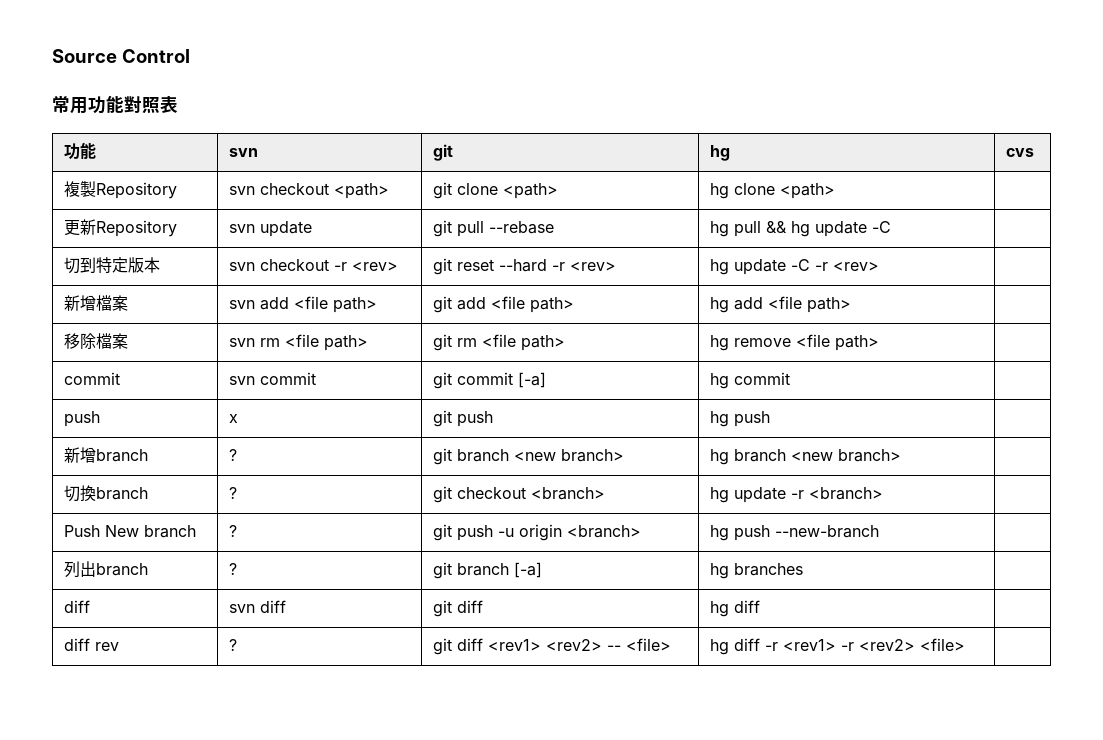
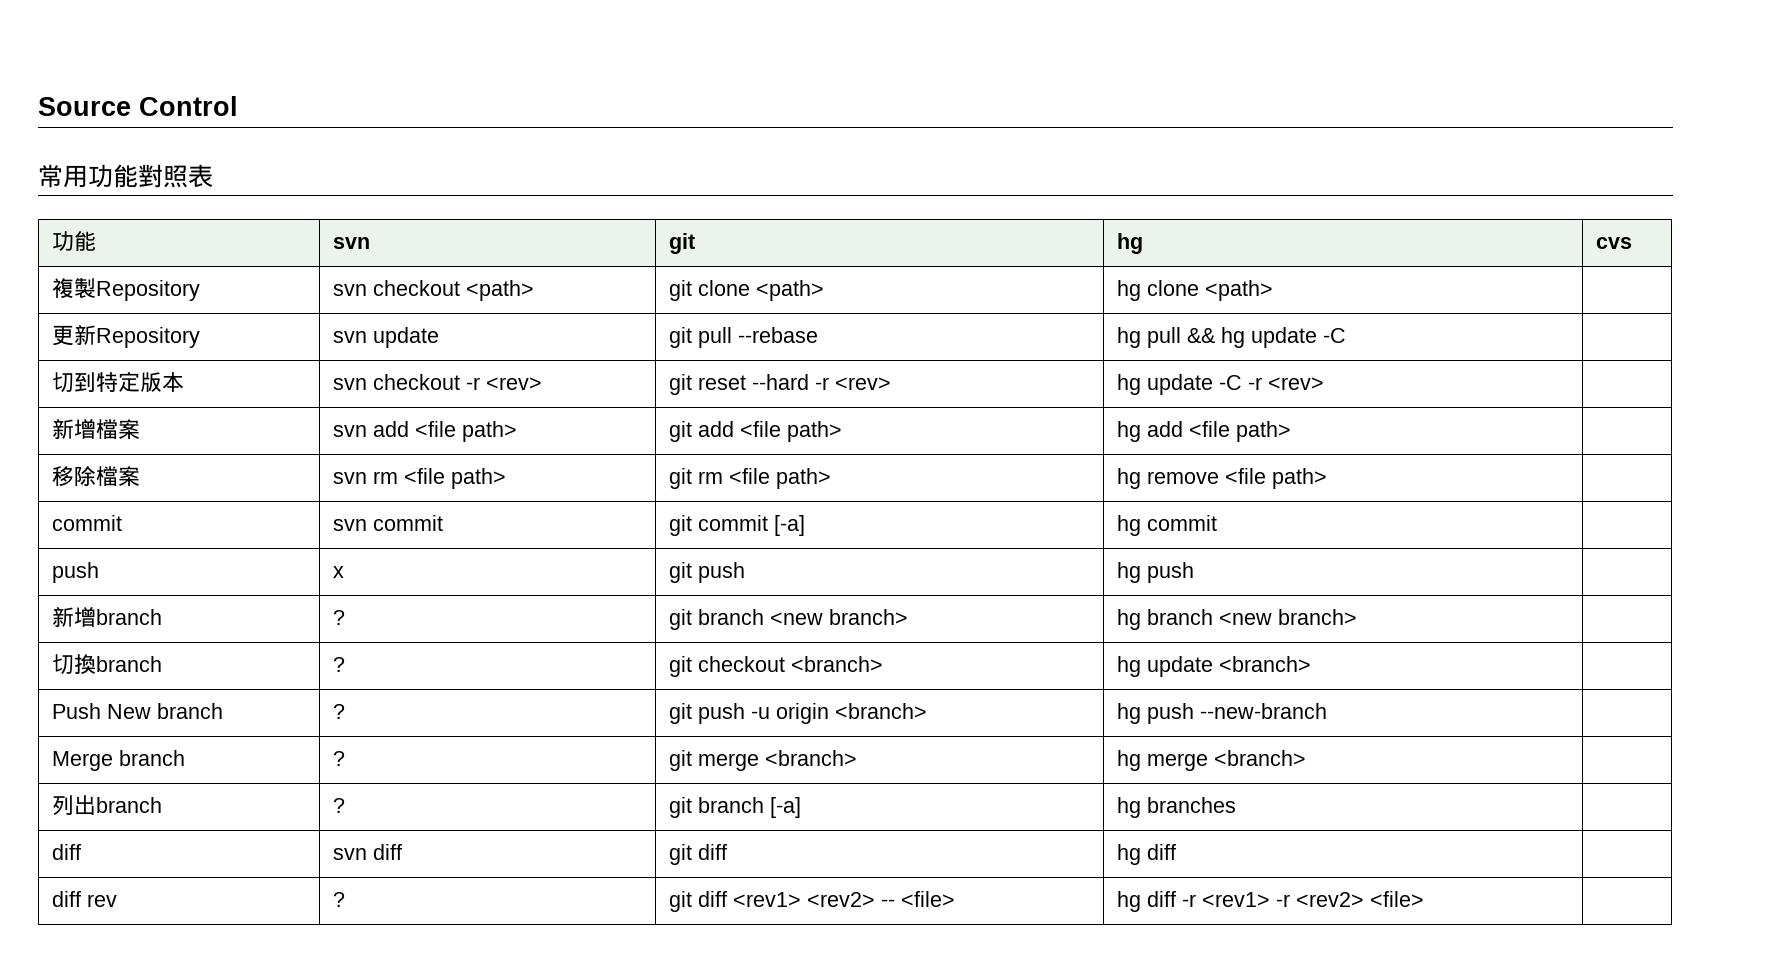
- 切換branch | ? | git checkout <branch> | hg update -r <branch> |
+ 切換branch | ? | git checkout <branch> | hg update <branch> |
+ Merge branch | ? | git merge <branch> | hg merge <branch> |

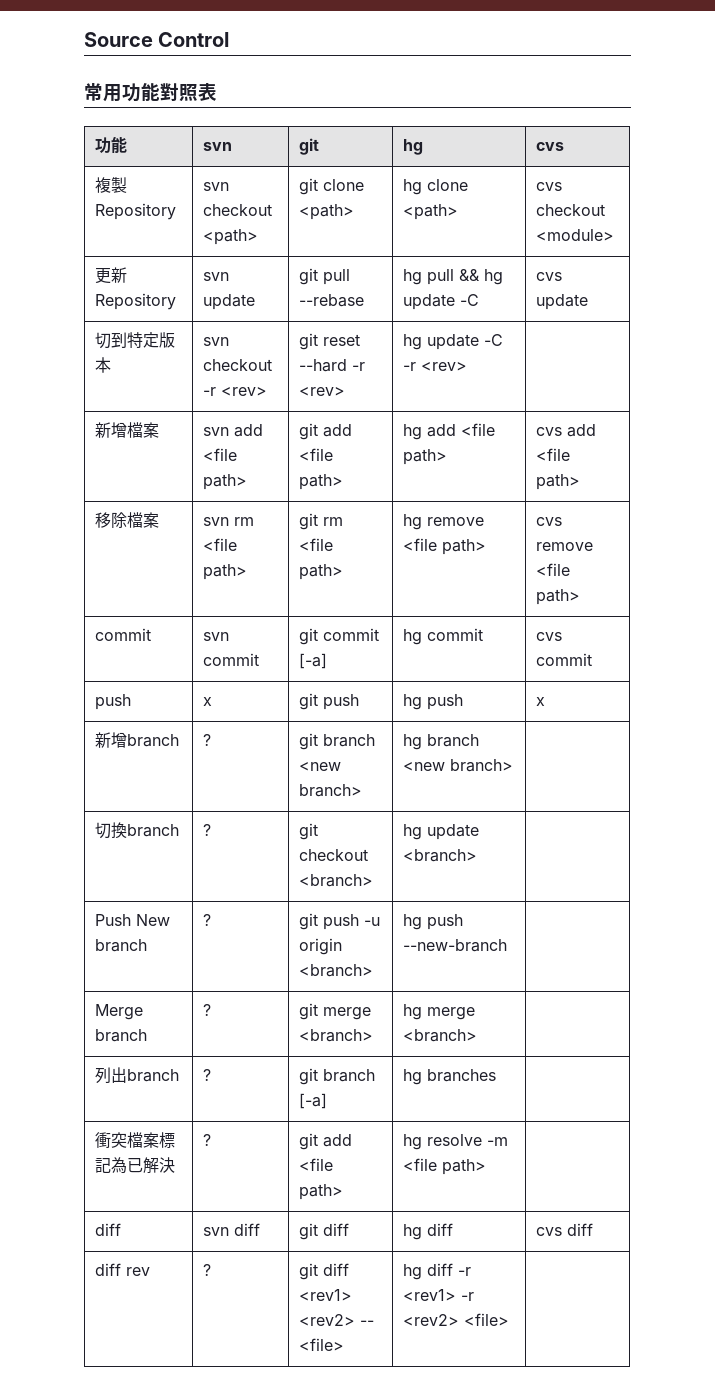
- 複製Repository | svn checkout <path> | git clone <path> | hg clone <path> |
+ 複製Repository | svn checkout <path> | git clone <path> | hg clone <path> | cvs checkout <module>
- 更新Repository | svn update | git pull --rebase | hg pull && hg update -C |
+ 更新Repository | svn update | git pull --rebase | hg pull && hg update -C | cvs update
- 新增檔案 | svn add <file path> | git add <file path> | hg add <file path> |
+ 新增檔案 | svn add <file path> | git add <file path> | hg add <file path> | cvs add <file path>
- 移除檔案 | svn rm <file path> | git rm <file path> | hg remove <file path> |
+ 移除檔案 | svn rm <file path> | git rm <file path> | hg remove <file path> | cvs remove <file path>
- commit | svn commit | git commit [-a] | hg commit |
+ commit | svn commit | git commit [-a] | hg commit | cvs commit
- push | x | git push | hg push |
+ push | x | git push | hg push | x
+ 衝突檔案標記為已解決 | ? | git add <file path> | hg resolve -m <file path> |
- diff | svn diff | git diff | hg diff |
+ diff | svn diff | git diff | hg diff | cvs diff

